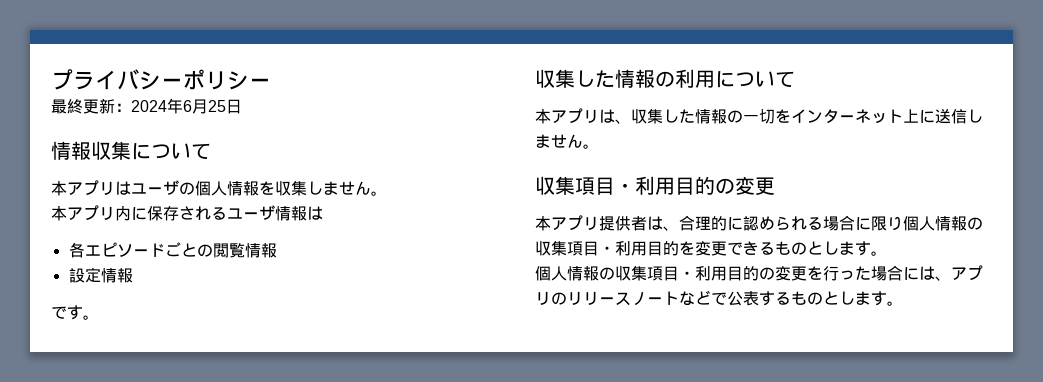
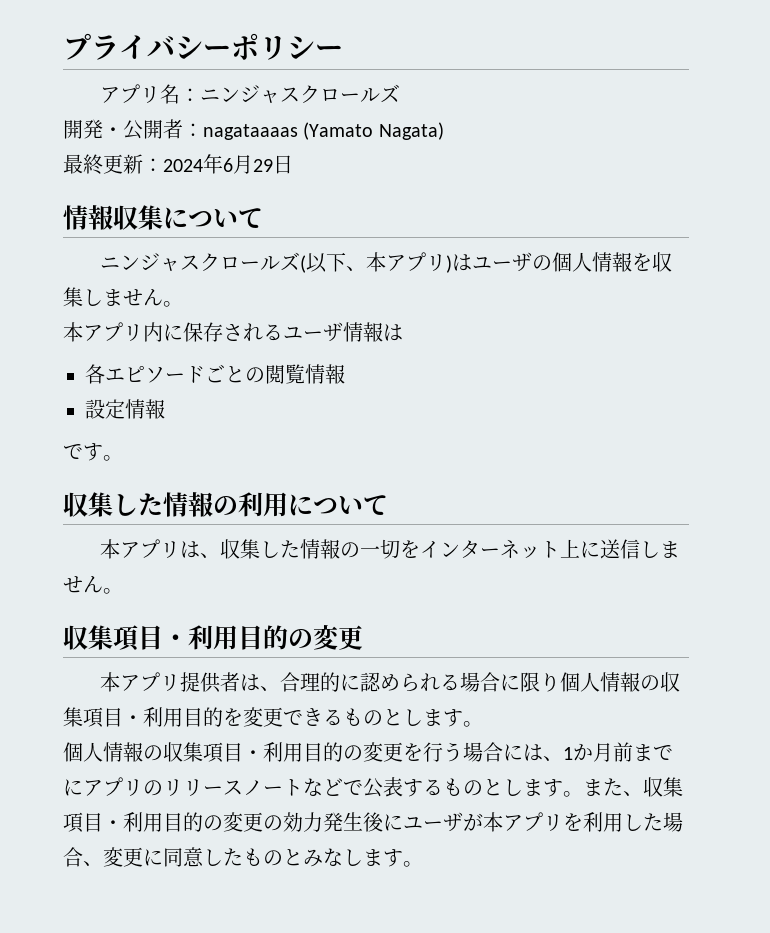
+ アプリ名：ニンジャスクロールズ
+ 開発・公開者：nagataaaas (Yamato Nagata)
- 最終更新：2024年6月25日
+ 最終更新：2024年6月29日
- 本アプリはユーザの個人情報を収集しません。
+ ニンジャスクロールズ(以下、本アプリ)はユーザの個人情報を収集しません。
- 個人情報の収集項目・利用目的の変更を行った場合には、アプリのリリースノートなどで公表するものとします。
+ 個人情報の収集項目・利用目的の変更を行う場合には、1か月前までにアプリのリリースノートなどで公表するものとします。
+ また、収集項目・利用目的の変更の効力発生後にユーザが本アプリを利用した場合、変更に同意したものとみなします。

